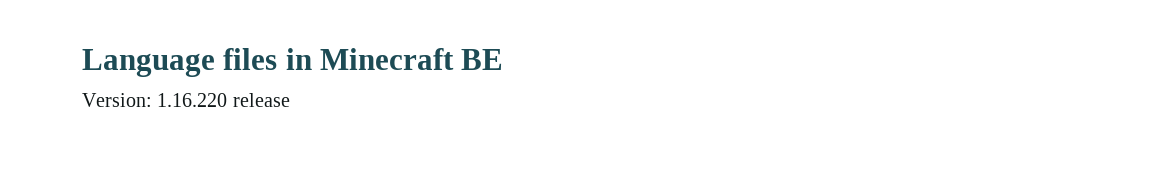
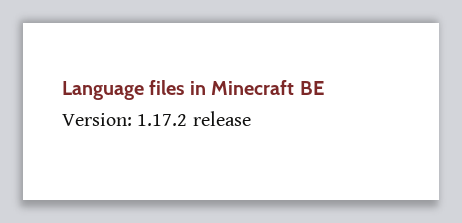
- Version: 1.16.220 release
+ Version: 1.17.2 release

